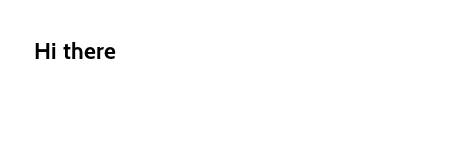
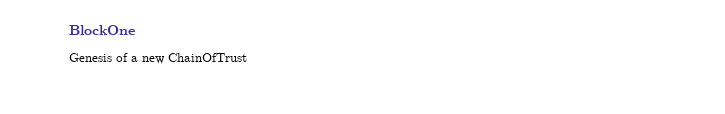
- Hi there
+ BlockOne
+ Genesis of a new ChainOfTrust

